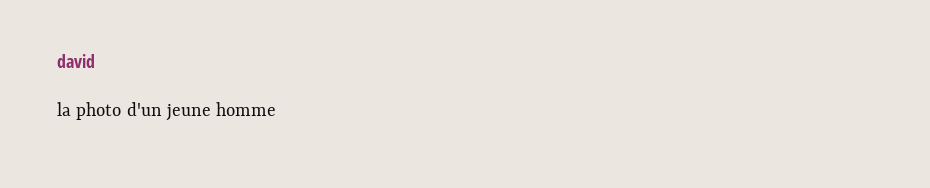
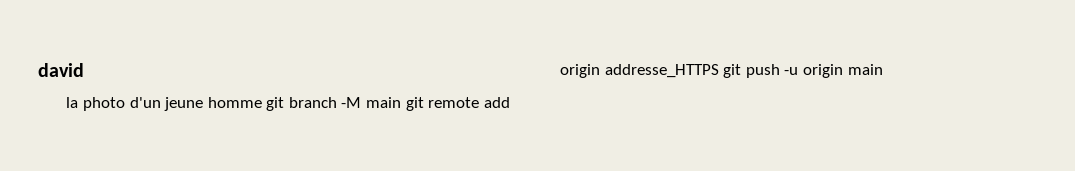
- la photo d'un jeune homme
+ la photo d'un jeune homme git branch -M main git remote add origin addresse_HTTPS git push -u origin main

